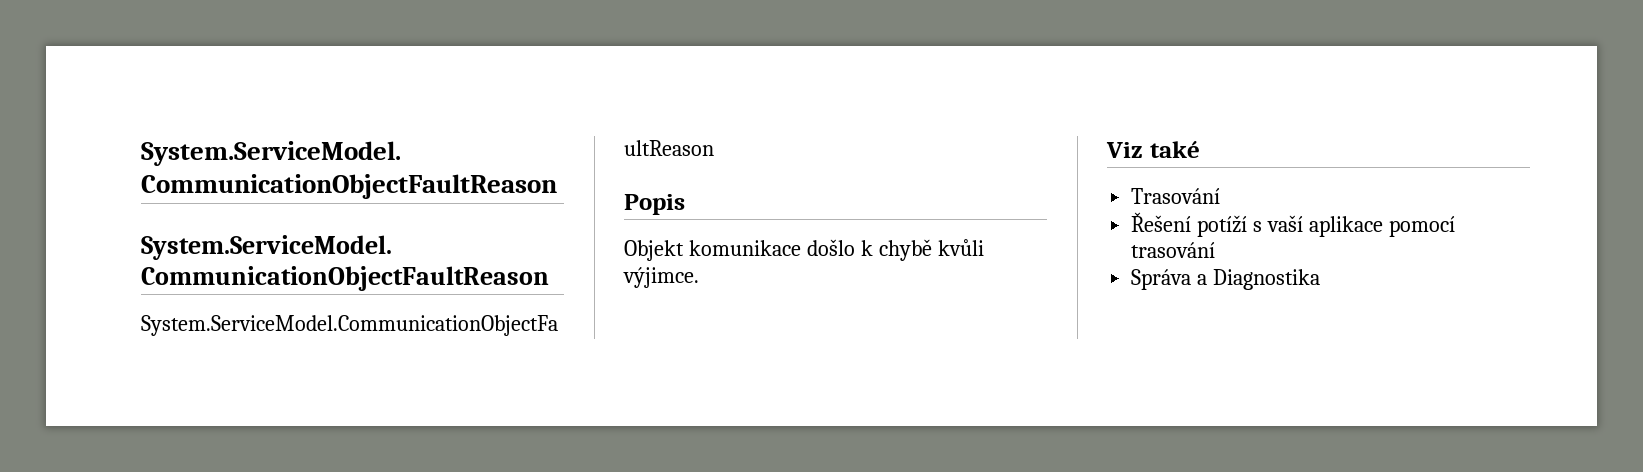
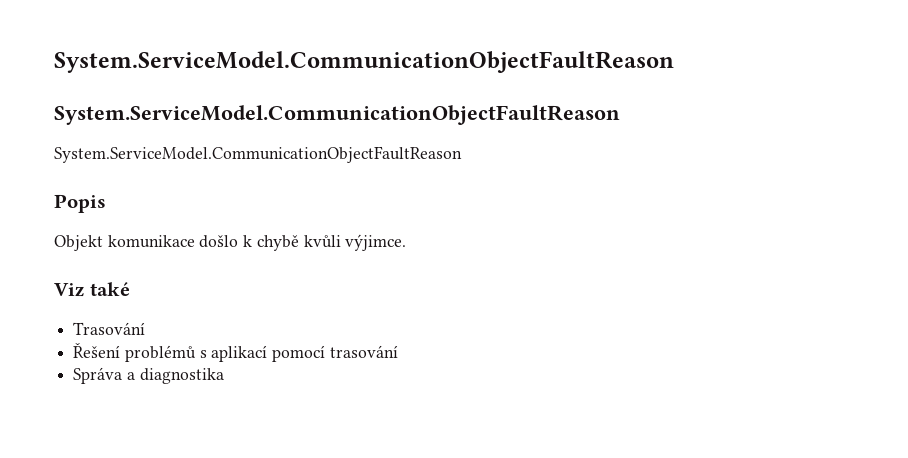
- Řešení potíží s vaší aplikace pomocí trasování
+ Řešení problémů s aplikací pomocí trasování
- Správa a Diagnostika
+ Správa a diagnostika

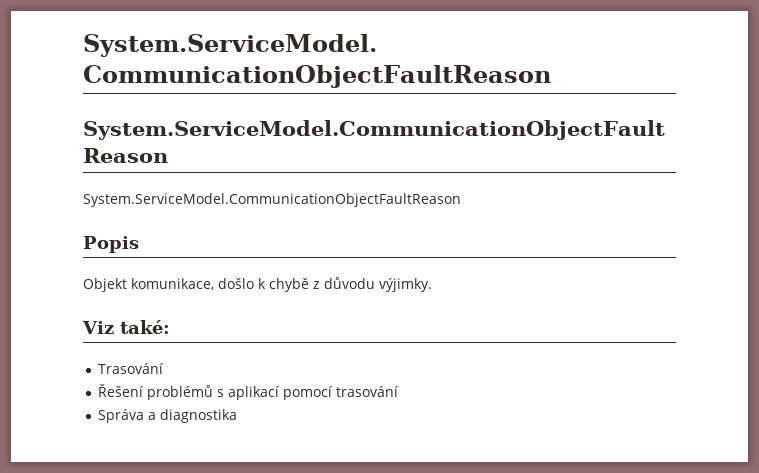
- Objekt komunikace došlo k chybě kvůli výjimce.
+ Objekt komunikace, došlo k chybě z důvodu výjimky.
- Viz také
+ Viz také:

